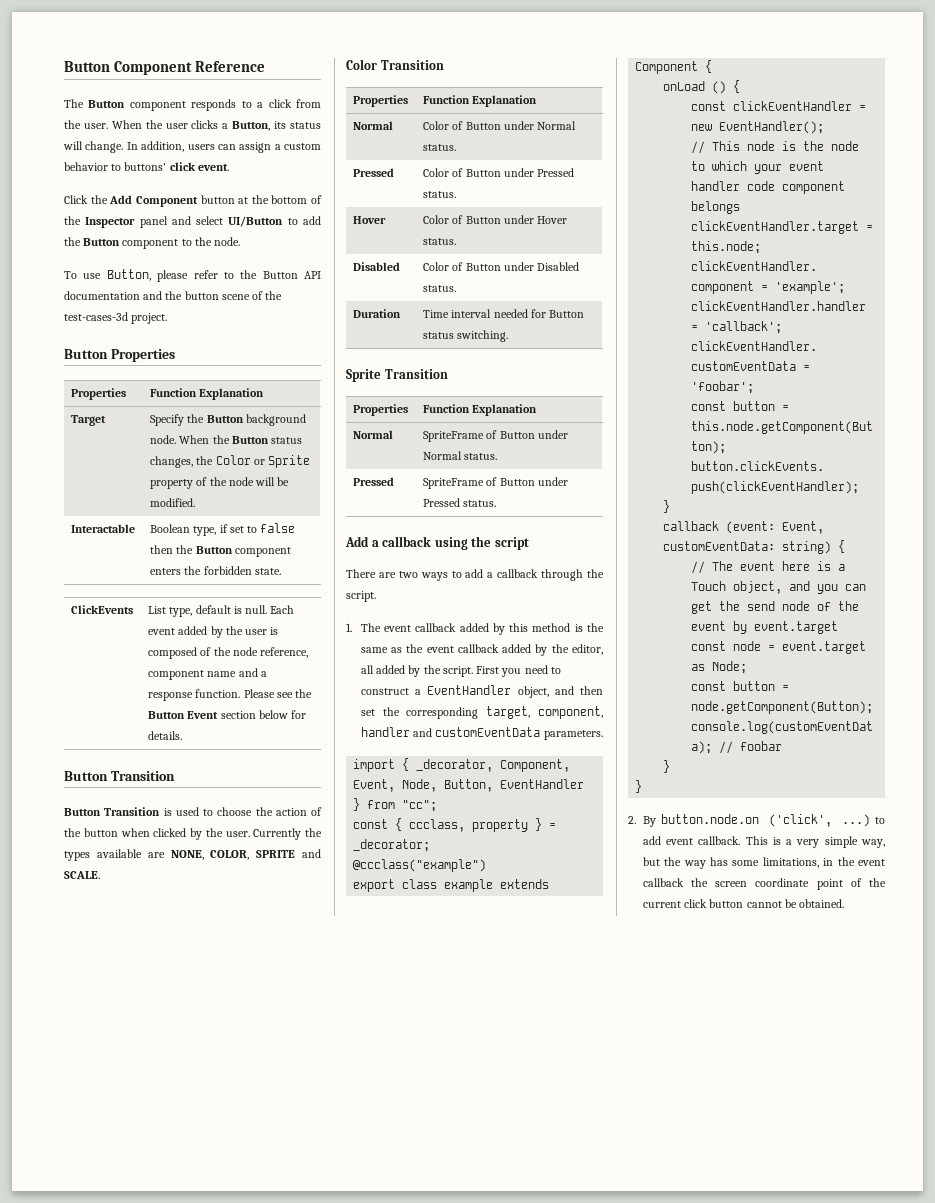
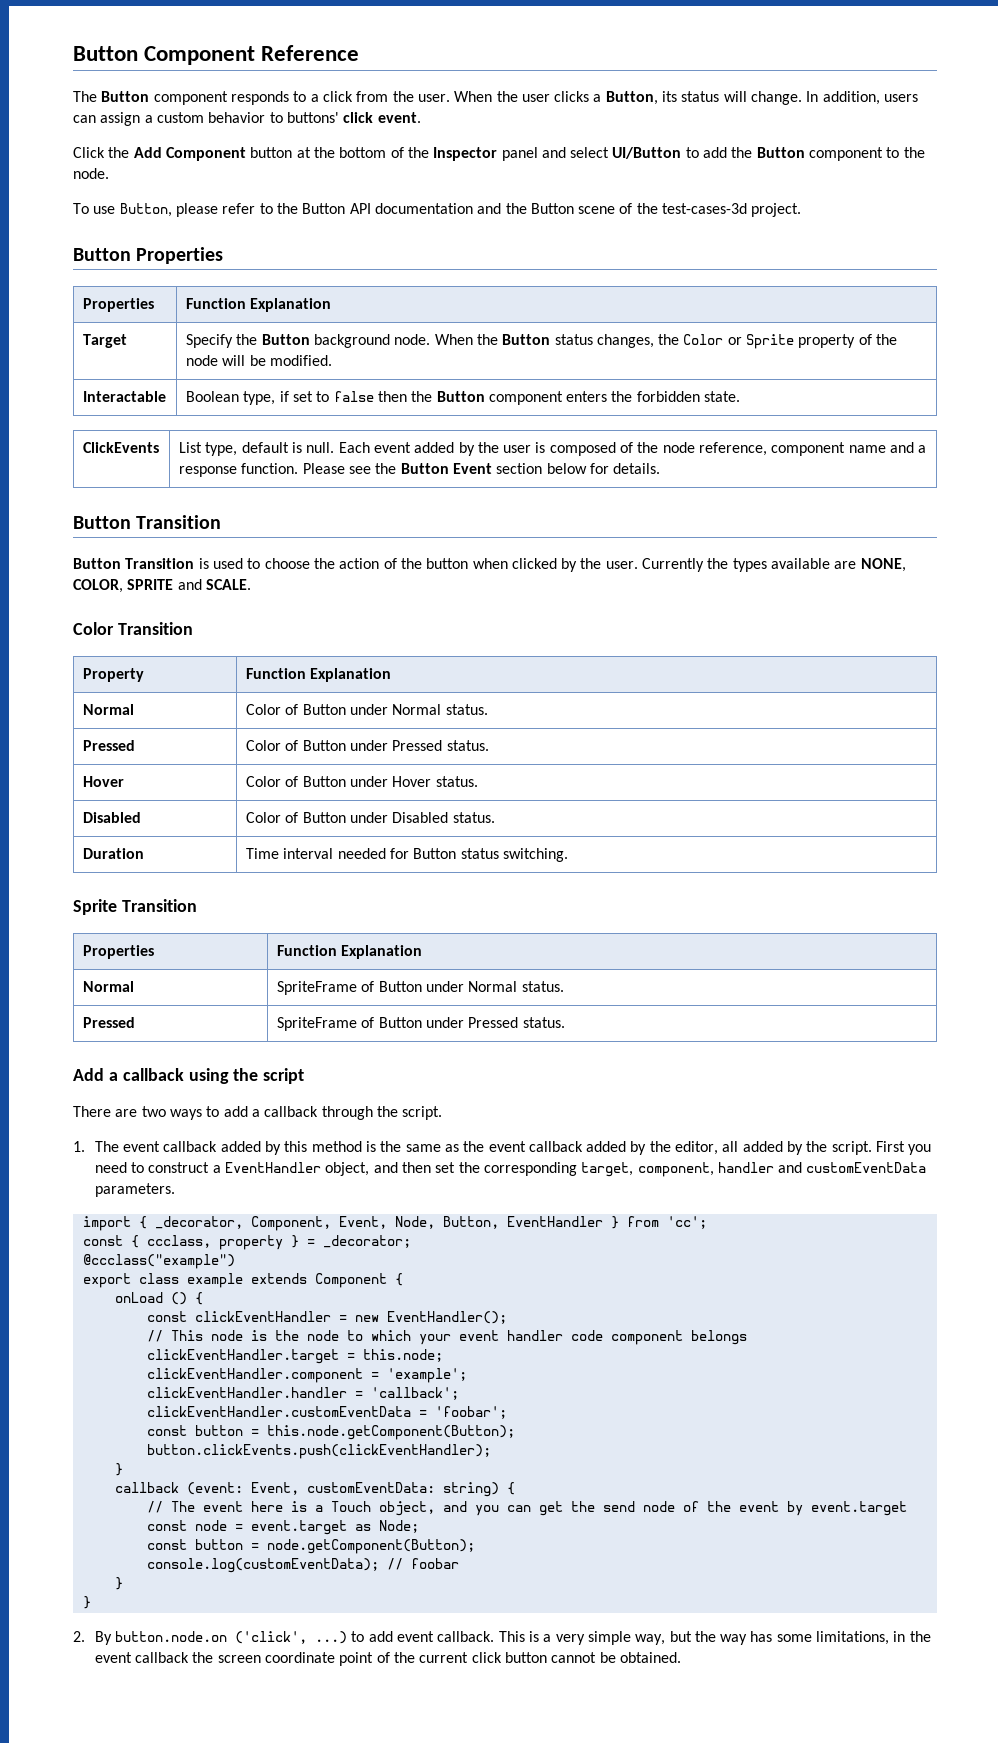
- To use Button, please refer to the Button API documentation and the button scene of the test-cases-3d project.
+ To use Button, please refer to the Button API documentation and the Button scene of the test-cases-3d project.
  Color Transition
- Properties | Function Explanation
+ Property | Function Explanation
- import { _decorator, Component, Event, Node, Button, EventHandler } from "cc";
+ import { _decorator, Component, Event, Node, Button, EventHandler } from 'cc';

